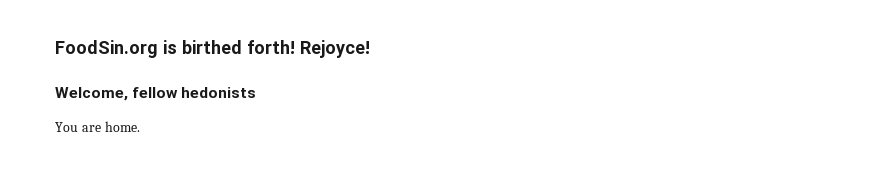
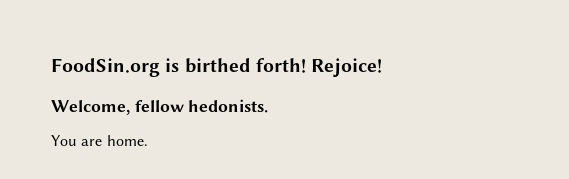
- Rejoyce!
+ Rejoice!
- Welcome, fellow hedonists
+ Welcome, fellow hedonists.

